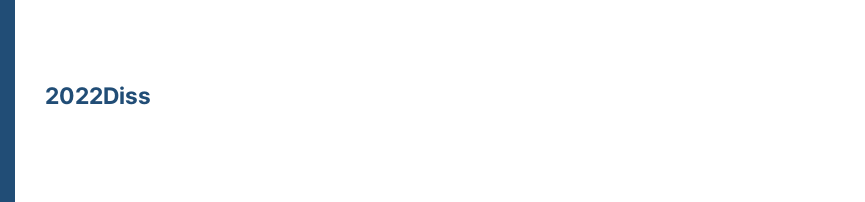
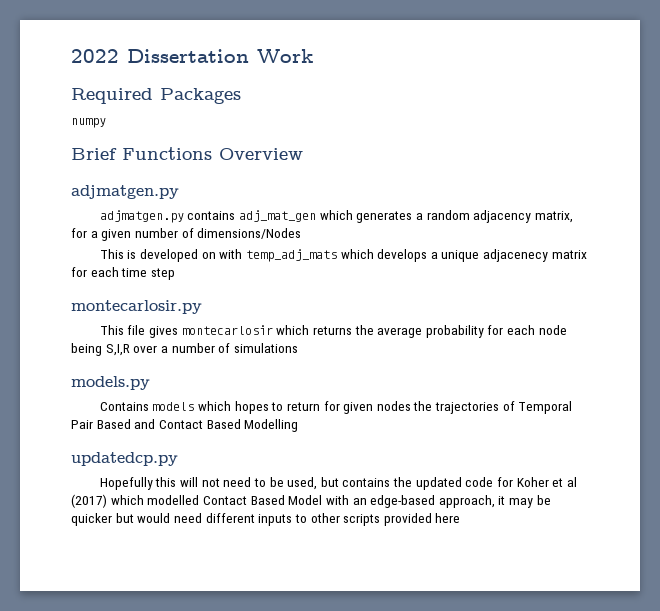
- 2022Diss
+ 2022 Dissertation Work
+ Required Packages
+ numpy
+ Brief Functions Overview
+ adjmatgen.py
+ adjmatgen.py contains adj_mat_gen which generates a random adjacency matrix, for a given number of dimensions/Nodes
+ This is developed on with temp_adj_mats which develops a unique adjacenecy matrix for each time step
+ montecarlosir.py
+ This file gives montecarlosir which returns the average probability for each node being S,I,R over a number of simulations
+ models.py
+ Contains models which hopes to return for given nodes the trajectories of Temporal Pair Based and Contact Based Modelling
+ updatedcp.py
+ Hopefully this will not need to be used, but contains the updated code for Koher et al (2017) which modelled Contact Based Model with an edge-based approach, it may be quicker but would need different inputs to other scripts provided here

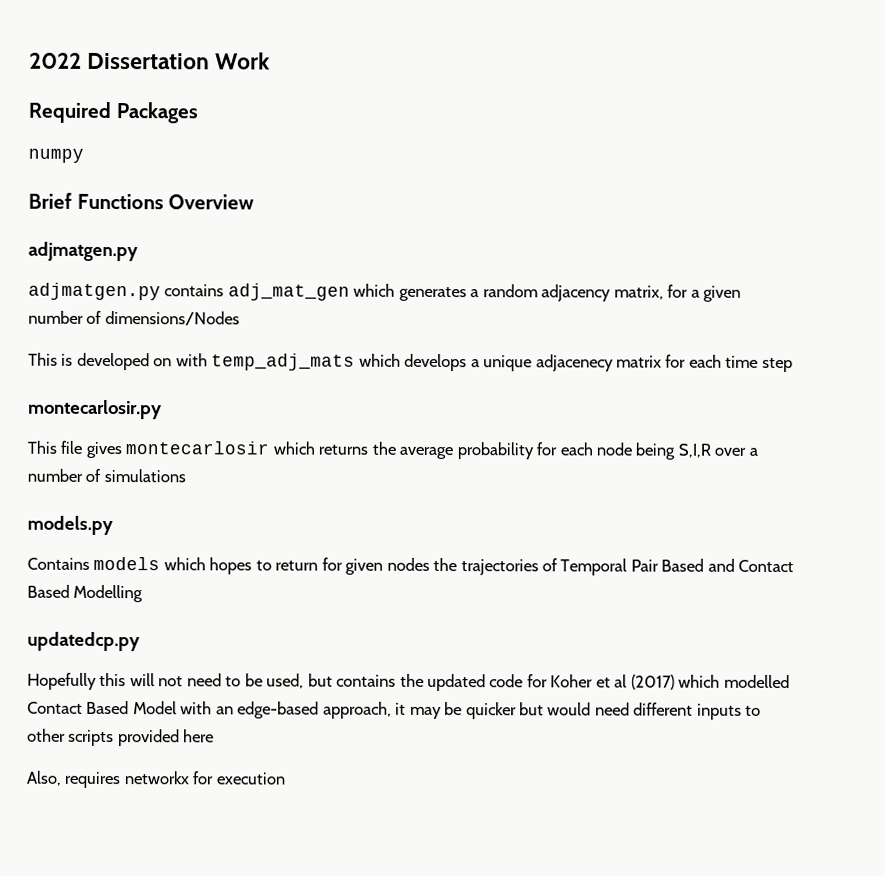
+ Also, requires networkx for execution

